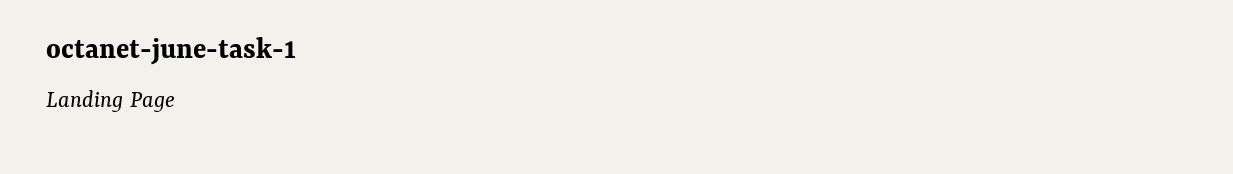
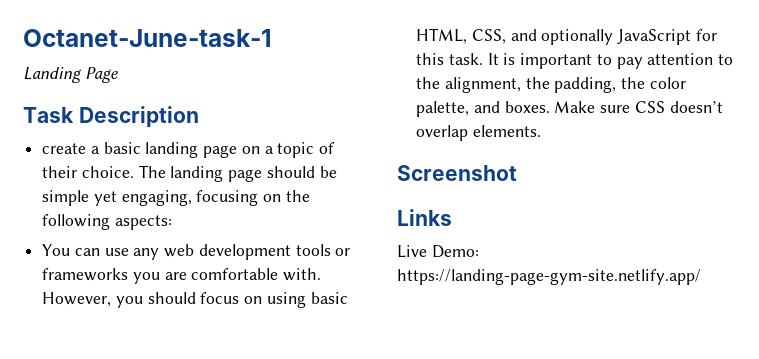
- octanet-june-task-1
+ Octanet-June-task-1
+ Task Description
+ create a basic landing page on a topic of their choice. The landing page should be simple yet engaging, focusing on the following aspects:
+ You can use any web development tools or frameworks you are comfortable with. However, you should focus on using basic HTML, CSS, and optionally JavaScript for this task. It is important to pay attention to the alignment, the padding, the color palette, and boxes. Make sure CSS doesn’t overlap elements.
+ Screenshot
+ Links
+ Live Demo: https://landing-page-gym-site.netlify.app/

